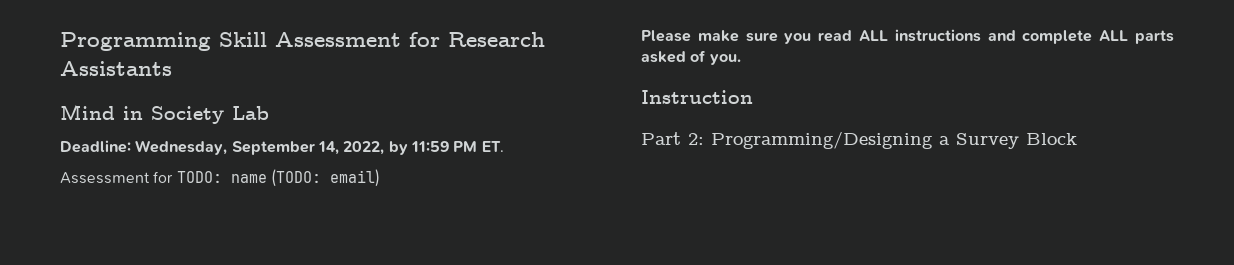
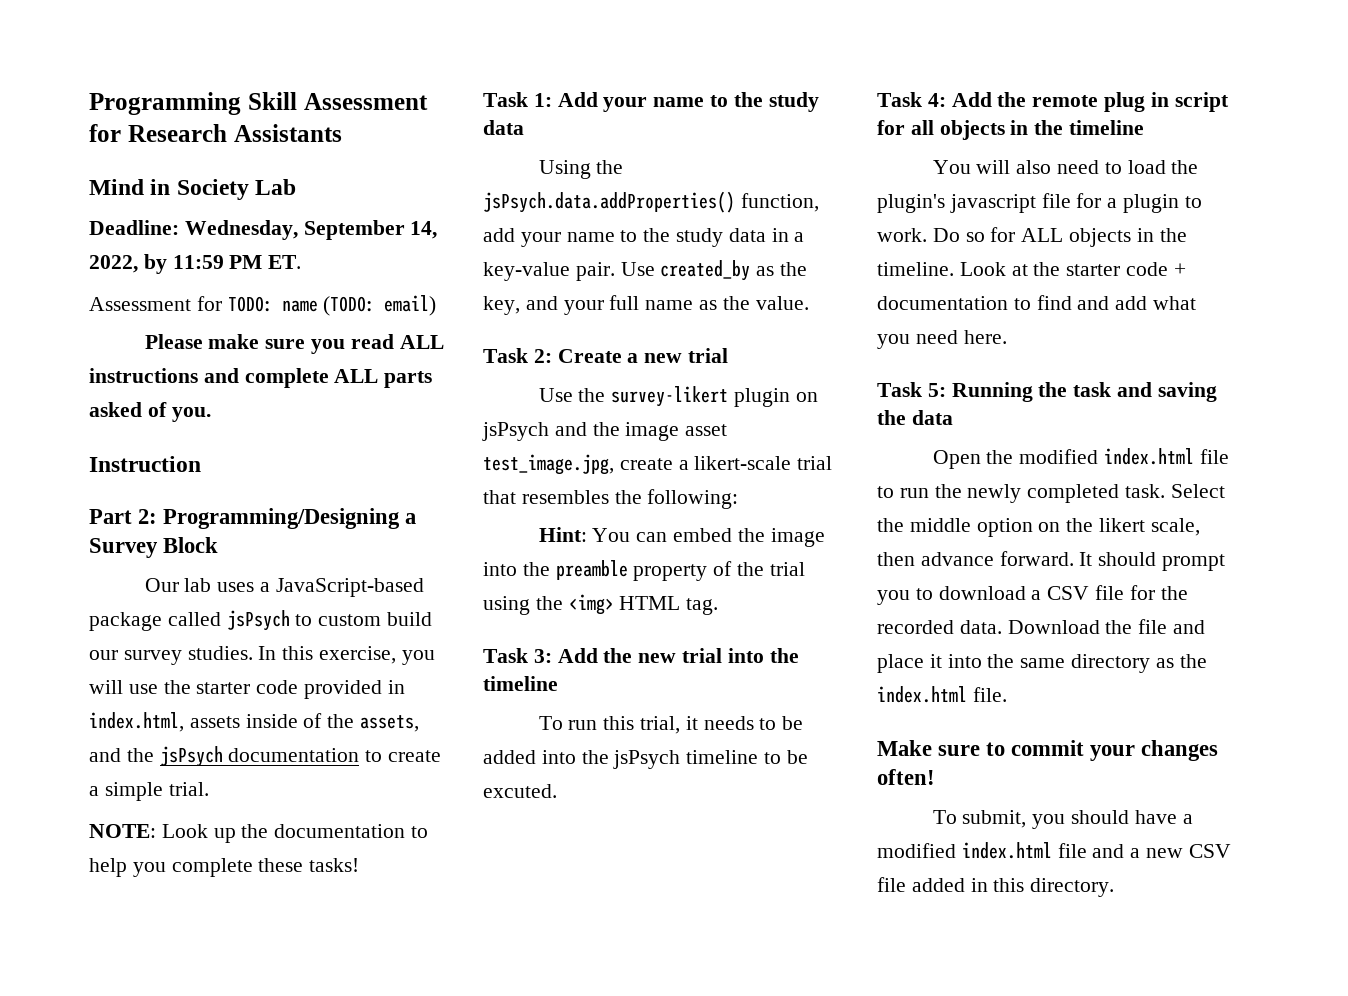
+ Our lab uses a JavaScript-based package called jsPsych to custom build our survey studies. In this exercise, you will use the starter code provided in index.html, assets inside of the assets, and the jsPsych documentation to create a simple trial.
+ NOTE: Look up the documentation to help you complete these tasks!
+ Task 1: Add your name to the study data
+ Using the jsPsych.data.addProperties() function, add your name to the study data in a key-value pair. Use created_by as the key, and your full name as the value.
+ Task 2: Create a new trial
+ Use the survey-likert plugin on jsPsych and the image asset test_image.jpg, create a likert-scale trial that resembles the following:
+ Hint: You can embed the image into the preamble property of the trial using the <img> HTML tag.
+ Task 3: Add the new trial into the timeline
+ To run this trial, it needs to be added into the jsPsych timeline to be excuted.
+ Task 4: Add the remote plug in script for all objects in the timeline
+ You will also need to load the plugin's javascript file for a plugin to work. Do so for ALL objects in the timeline. Look at the starter code + documentation to find and add what you need here.
+ Task 5: Running the task and saving the data
+ Open the modified index.html file to run the newly completed task. Select the middle option on the likert scale, then advance forward. It should prompt you to download a CSV file for the recorded data. Download the file and place it into the same directory as the index.html file.
+ Make sure to commit your changes often!
+ To submit, you should have a modified index.html file and a new CSV file added in this directory.

